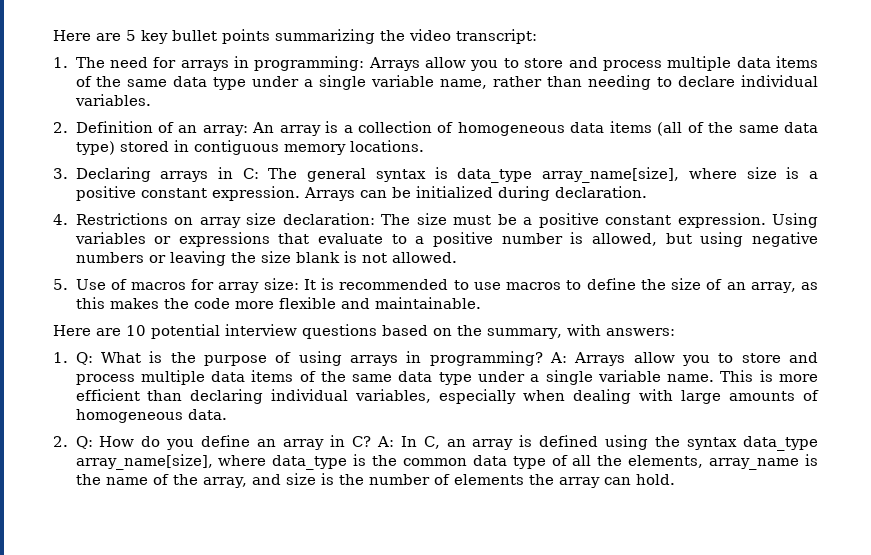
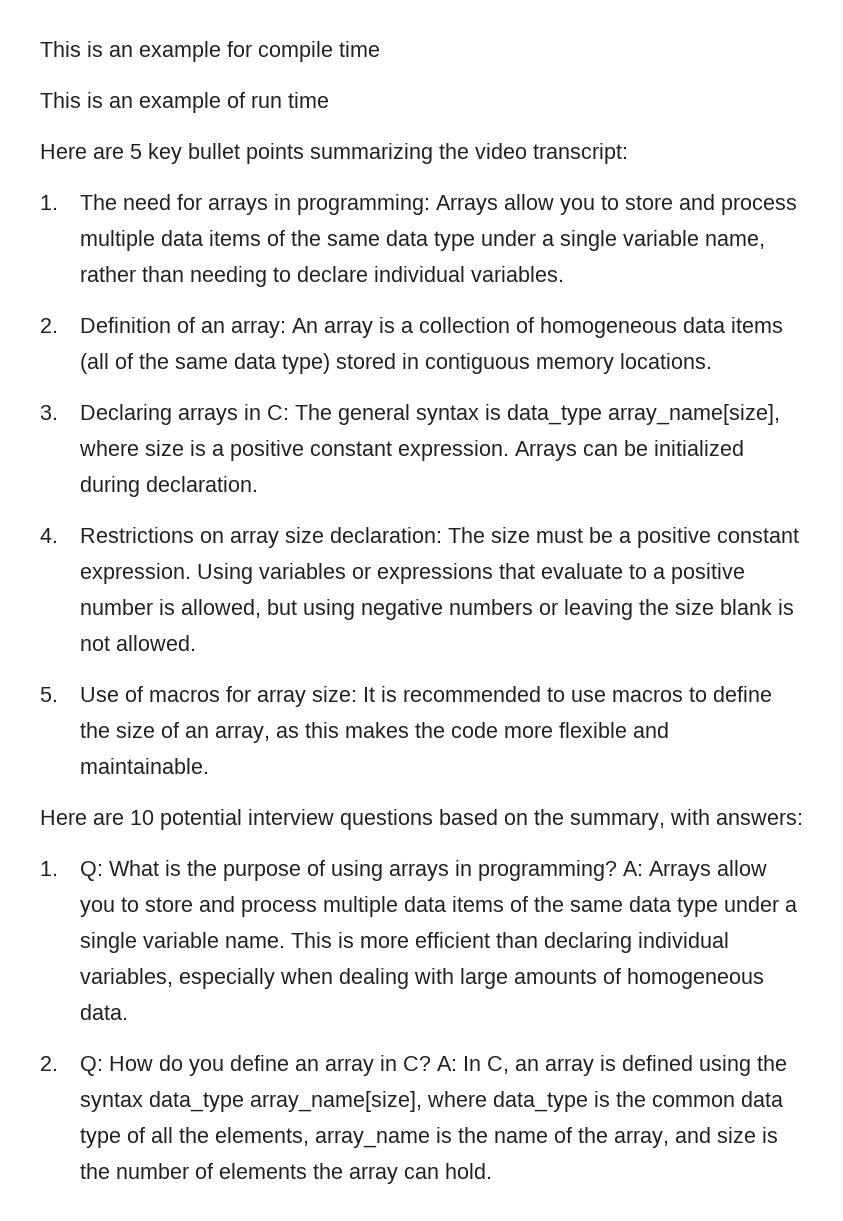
+ This is an example for compile time
+ This is an example of run time

